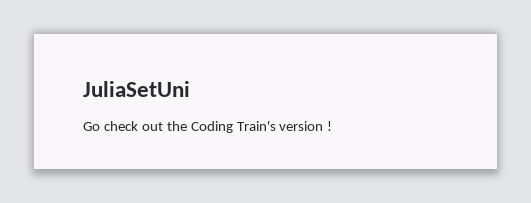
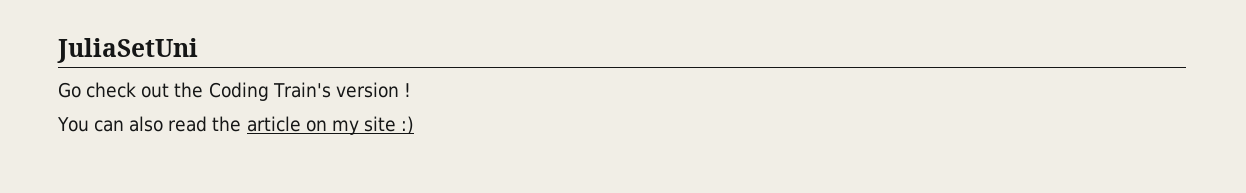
+ You can also read the article on my site :)

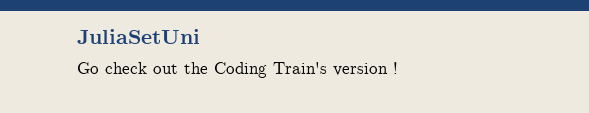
- You can also read the article on my site :)

